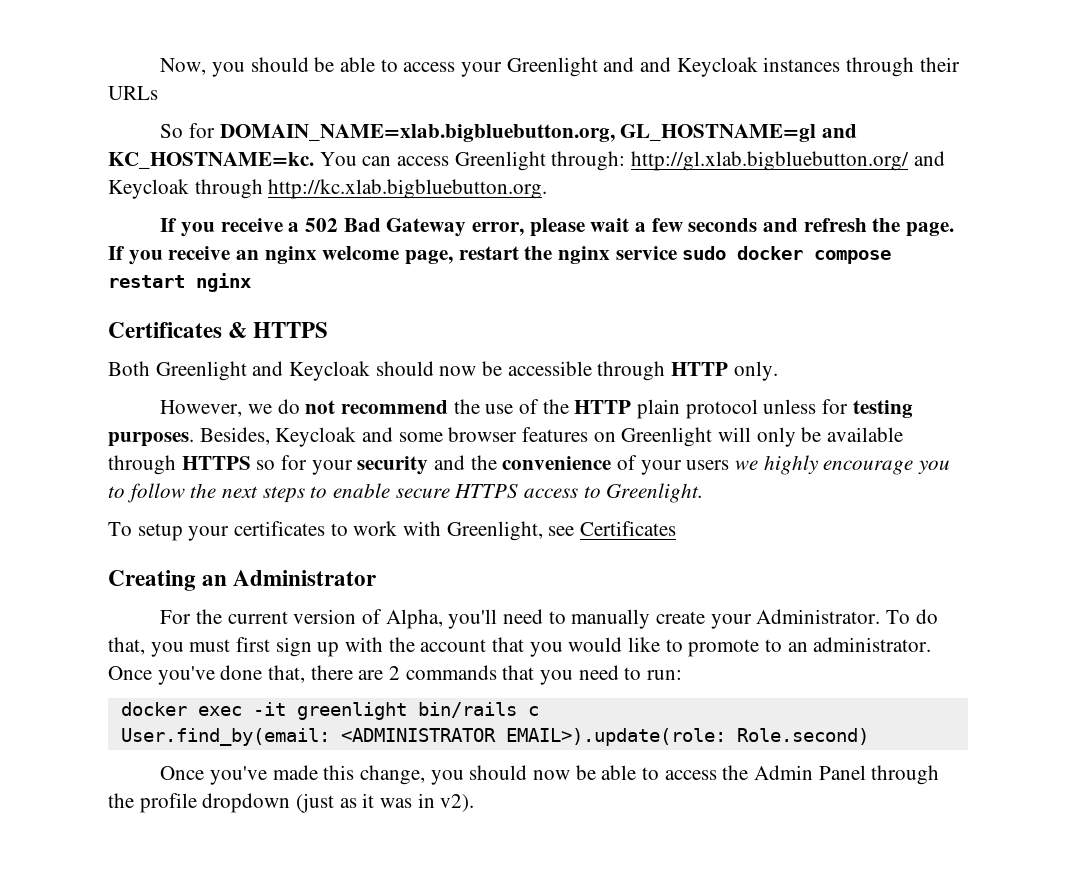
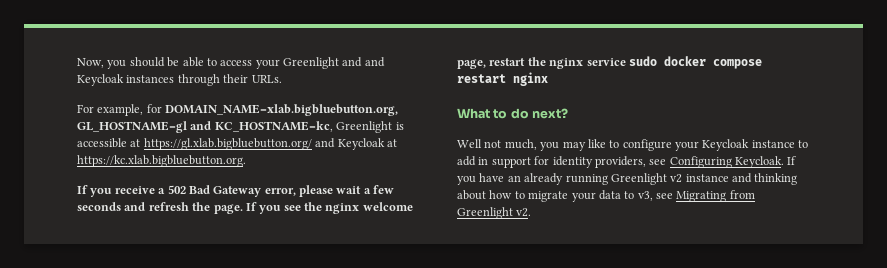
- Now, you should be able to access your Greenlight and and Keycloak instances through their URLs
- So for DOMAIN_NAME=xlab.bigbluebutton.org, GL_HOSTNAME=gl and KC_HOSTNAME=kc. You can access Greenlight through: http://gl.xlab.bigbluebutton.org/ and Keycloak through http://kc.xlab.bigbluebutton.org.
+ Now, you should be able to access your Greenlight and and Keycloak instances through their URLs.
+ For example, for DOMAIN_NAME=xlab.bigbluebutton.org, GL_HOSTNAME=gl and KC_HOSTNAME=kc, Greenlight is accessible at https://gl.xlab.bigbluebutton.org/ and Keycloak at https://kc.xlab.bigbluebutton.org.
- If you receive an nginx welcome page, restart the nginx service sudo docker compose restart nginx
+ If you see the nginx welcome page, restart the nginx service sudo docker compose restart nginx
- Certificates & HTTPS
- Both Greenlight and Keycloak should now be accessible through HTTP only.
- However, we do not recommend the use of the HTTP plain protocol unless for testing purposes. Besides, Keycloak and some browser features on Greenlight will only be available through HTTPS so for your security and the convenience of your users we highly encourage you to follow the next steps to enable secure HTTPS access to Greenlight.
- To setup your certificates to work with Greenlight, see Certificates
- Creating an Administrator
- For the current version of Alpha, you'll need to manually create your Administrator. To do that, you must first sign up with the account that you would like to promote to an administrator. Once you've done that, there are 2 commands that you need to run:
- docker exec -it greenlight bin/rails c
- User.find_by(email: <ADMINISTRATOR EMAIL>).update(role: Role.second)
- Once you've made this change, you should now be able to access the Admin Panel through the profile dropdown (just as it was in v2).
+ What to do next?
+ Well not much, you may like to configure your Keycloak instance to add in support for identity providers, see Configuring Keycloak. If you have an already running Greenlight v2 instance and thinking about how to migrate your data to v3, see Migrating from Greenlight v2.

